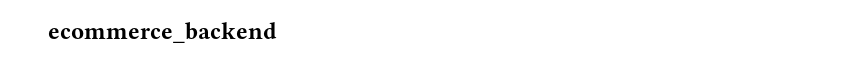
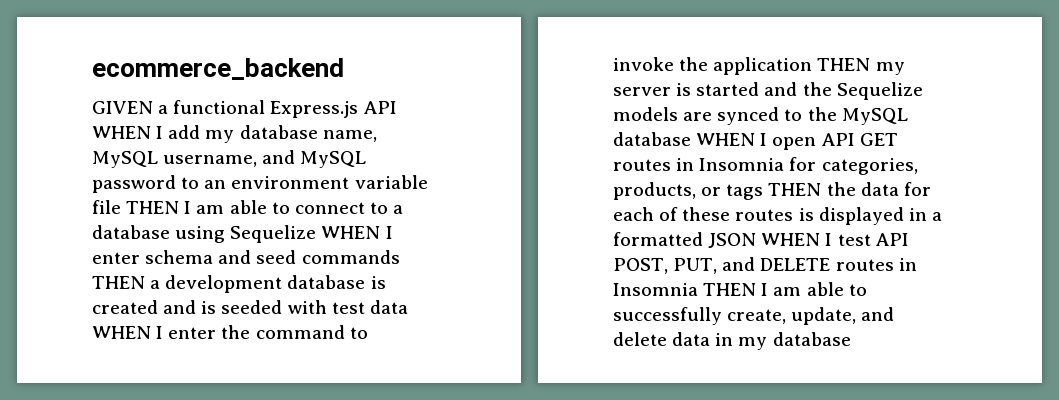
+ GIVEN a functional Express.js API WHEN I add my database name, MySQL username, and MySQL password to an environment variable file THEN I am able to connect to a database using Sequelize WHEN I enter schema and seed commands THEN a development database is created and is seeded with test data WHEN I enter the command to invoke the application THEN my server is started and the Sequelize models are synced to the MySQL database WHEN I open API GET routes in Insomnia for categories, products, or tags THEN the data for each of these routes is displayed in a formatted JSON WHEN I test API POST, PUT, and DELETE routes in Insomnia THEN I am able to successfully create, update, and delete data in my database

